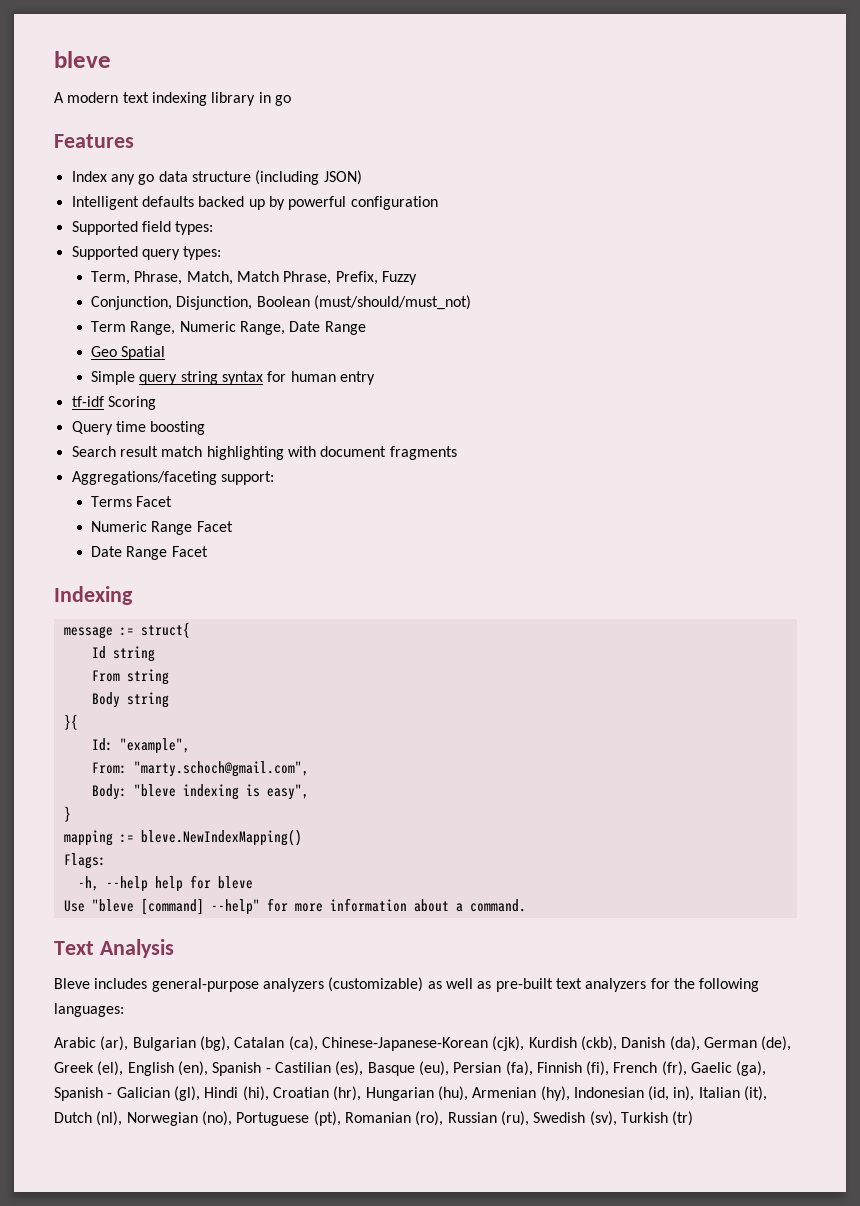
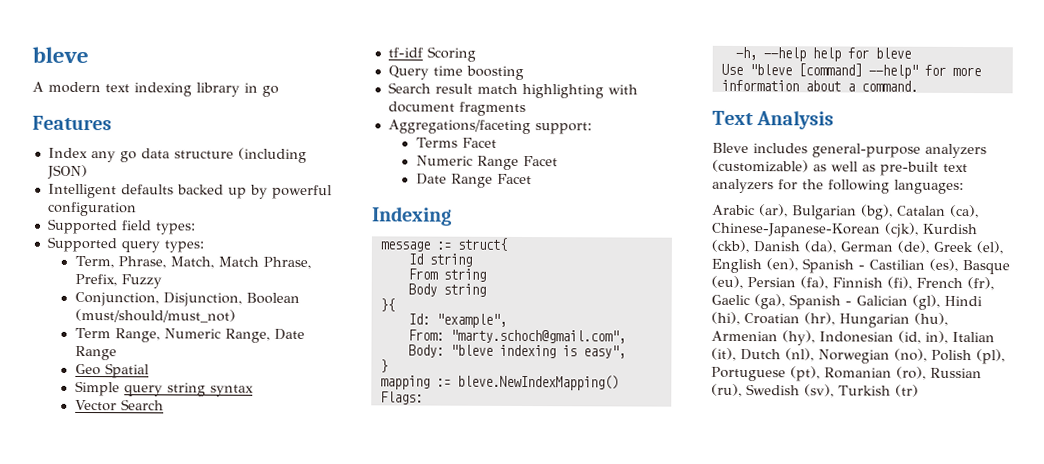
- Simple query string syntax for human entry
+ Simple query string syntax
+ Vector Search
- Arabic (ar), Bulgarian (bg), Catalan (ca), Chinese-Japanese-Korean (cjk), Kurdish (ckb), Danish (da), German (de), Greek (el), English (en), Spanish - Castilian (es), Basque (eu), Persian (fa), Finnish (fi), French (fr), Gaelic (ga), Spanish - Galician (gl), Hindi (hi), Croatian (hr), Hungarian (hu), Armenian (hy), Indonesian (id, in), Italian (it), Dutch (nl), Norwegian (no), Portuguese (pt), Romanian (ro), Russian (ru), Swedish (sv), Turkish (tr)
+ Arabic (ar), Bulgarian (bg), Catalan (ca), Chinese-Japanese-Korean (cjk), Kurdish (ckb), Danish (da), German (de), Greek (el), English (en), Spanish - Castilian (es), Basque (eu), Persian (fa), Finnish (fi), French (fr), Gaelic (ga), Spanish - Galician (gl), Hindi (hi), Croatian (hr), Hungarian (hu), Armenian (hy), Indonesian (id, in), Italian (it), Dutch (nl), Norwegian (no), Polish (pl), Portuguese (pt), Romanian (ro), Russian (ru), Swedish (sv), Turkish (tr)

